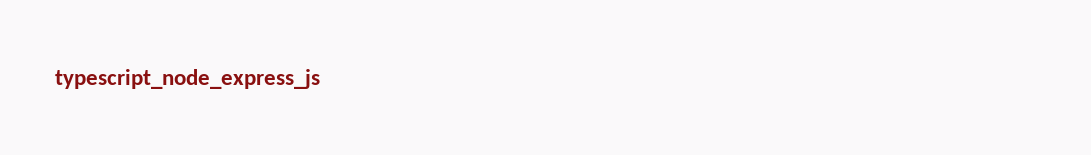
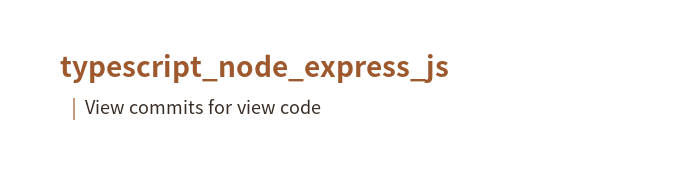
+ View commits for view code

